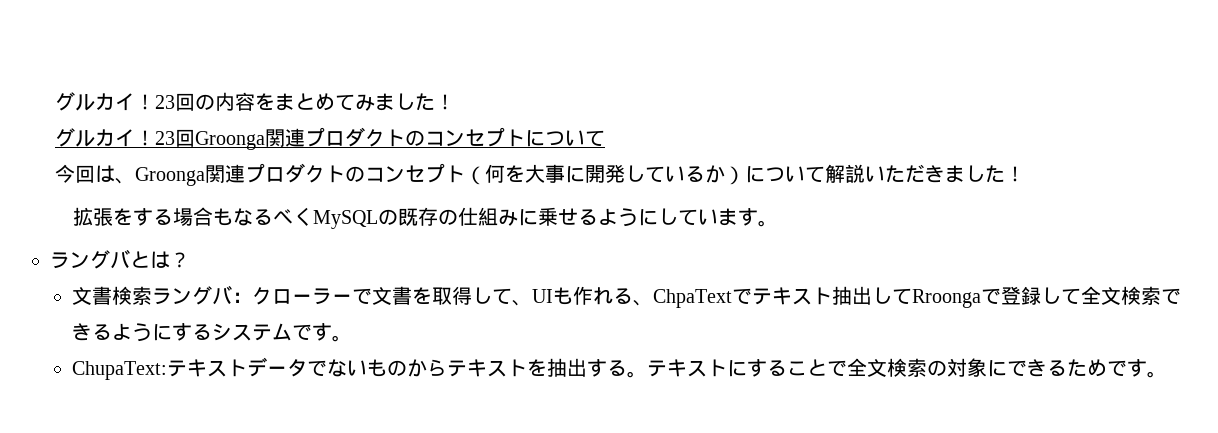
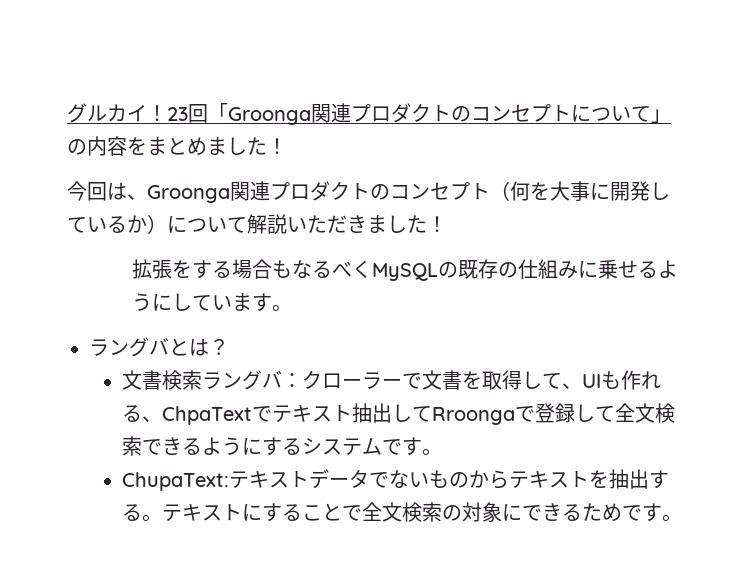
- グルカイ！23回の内容をまとめてみました！
- グルカイ！23回Groonga関連プロダクトのコンセプトについて
+ グルカイ！23回「Groonga関連プロダクトのコンセプトについて」の内容をまとめました！

